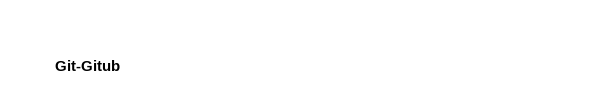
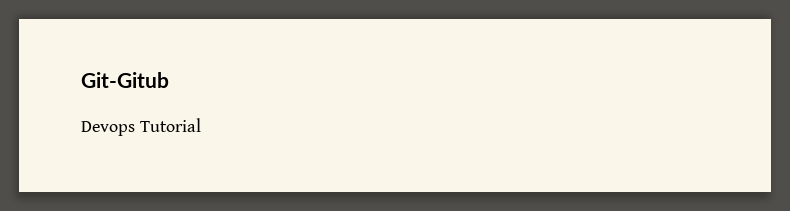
+ Devops Tutorial

